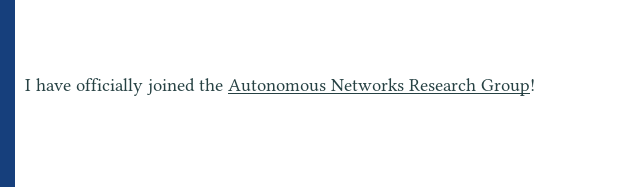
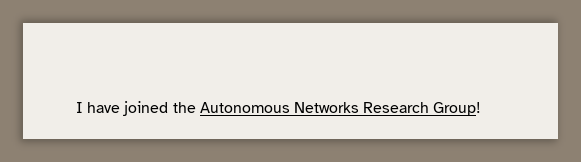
- I have officially joined the Autonomous Networks Research Group!
+ I have joined the Autonomous Networks Research Group!

